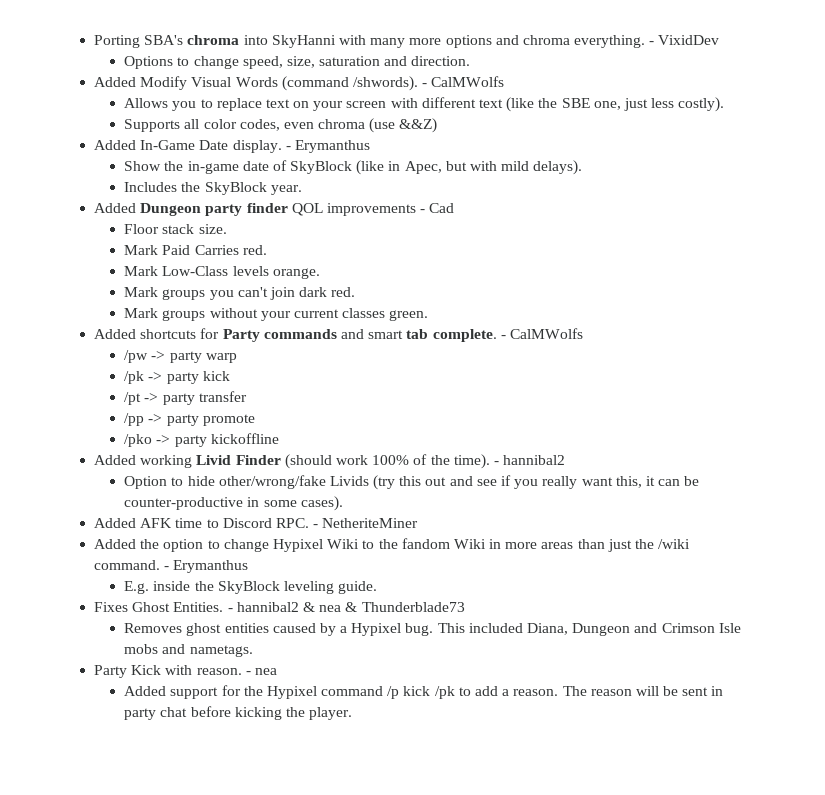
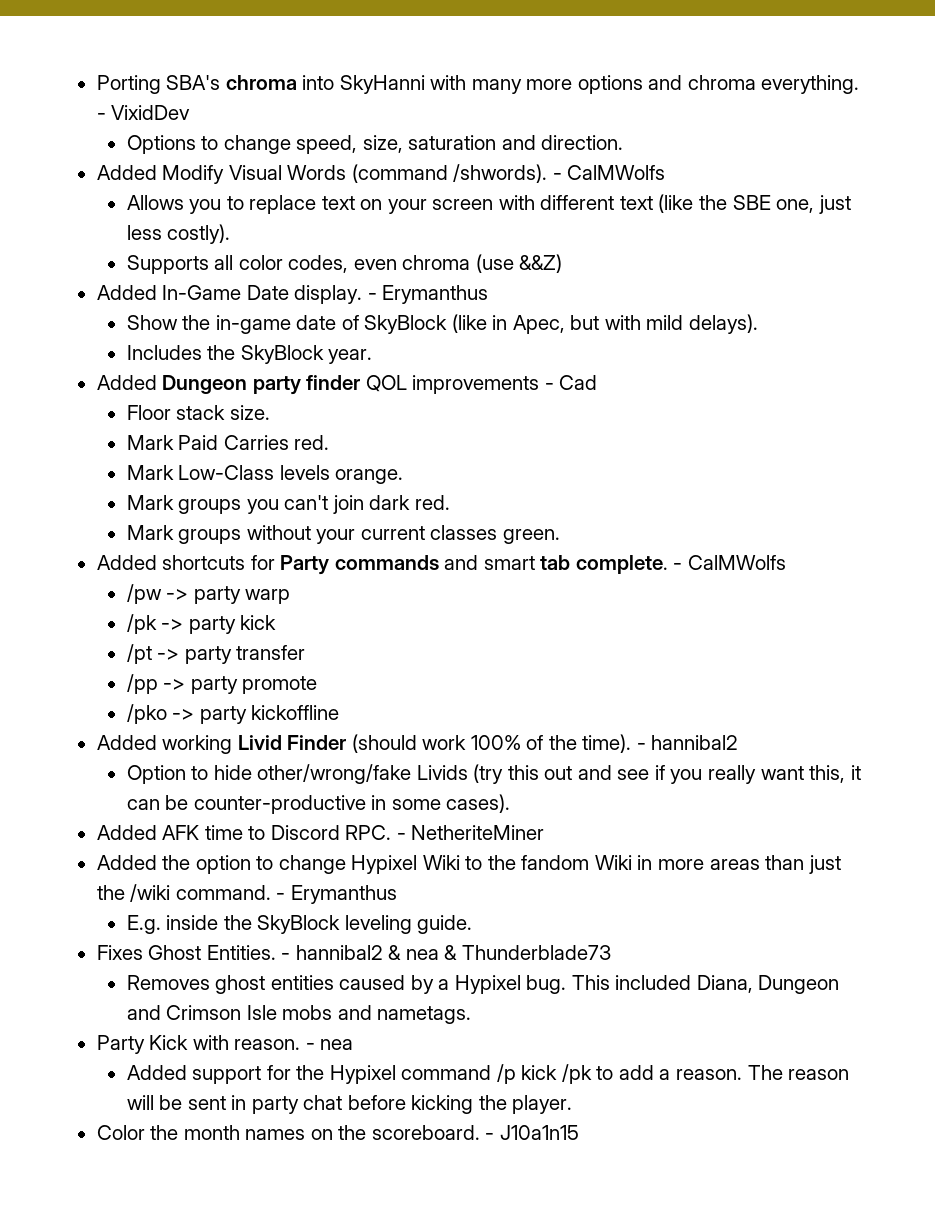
+ Color the month names on the scoreboard. - J10a1n15

